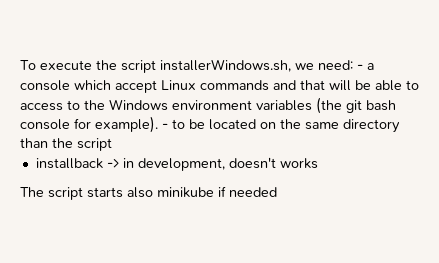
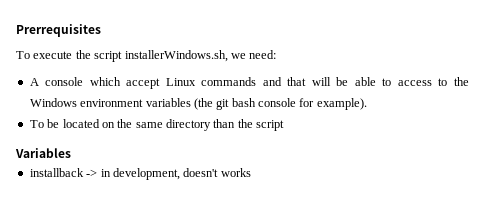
+ Prerrequisites
- To execute the script installerWindows.sh, we need: - a console which accept Linux commands and that will be able to access to the Windows environment variables (the git bash console for example). - to be located on the same directory than the script
+ To execute the script installerWindows.sh, we need:
+ A console which accept Linux commands and that will be able to access to the Windows environment variables (the git bash console for example).
+ To be located on the same directory than the script
+ Variables
- The script starts also minikube if needed

